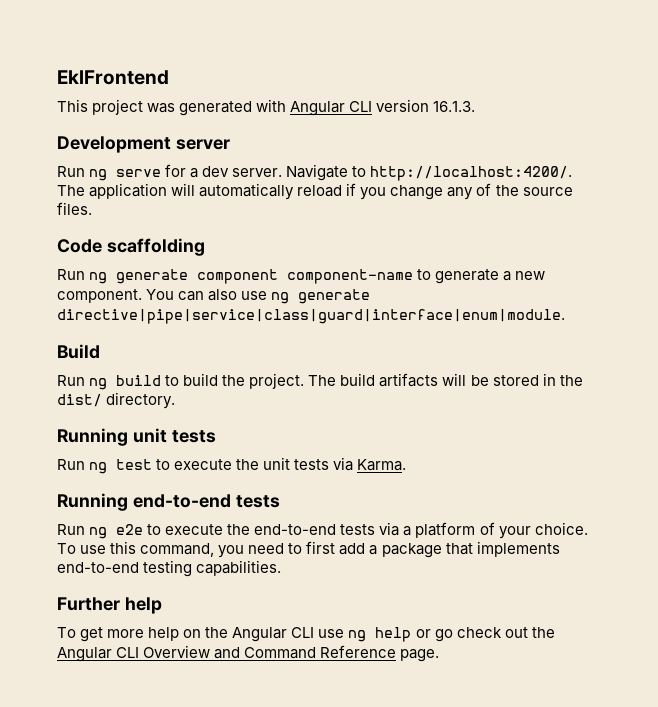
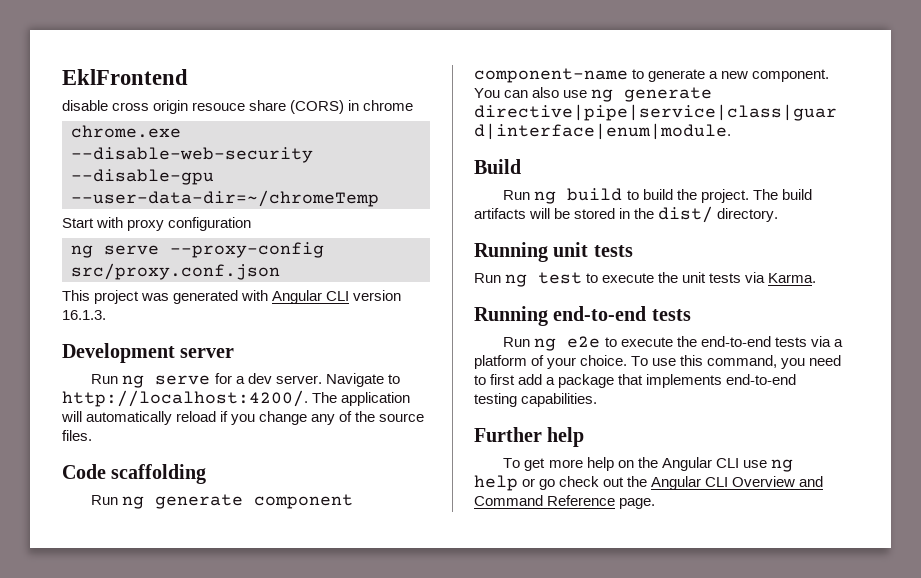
+ disable cross origin resouce share (CORS) in chrome
+ chrome.exe --disable-web-security --disable-gpu --user-data-dir=~/chromeTemp
+ Start with proxy configuration
+ ng serve --proxy-config src/proxy.conf.json

